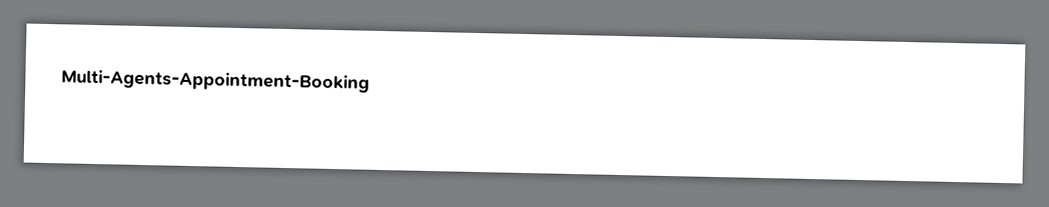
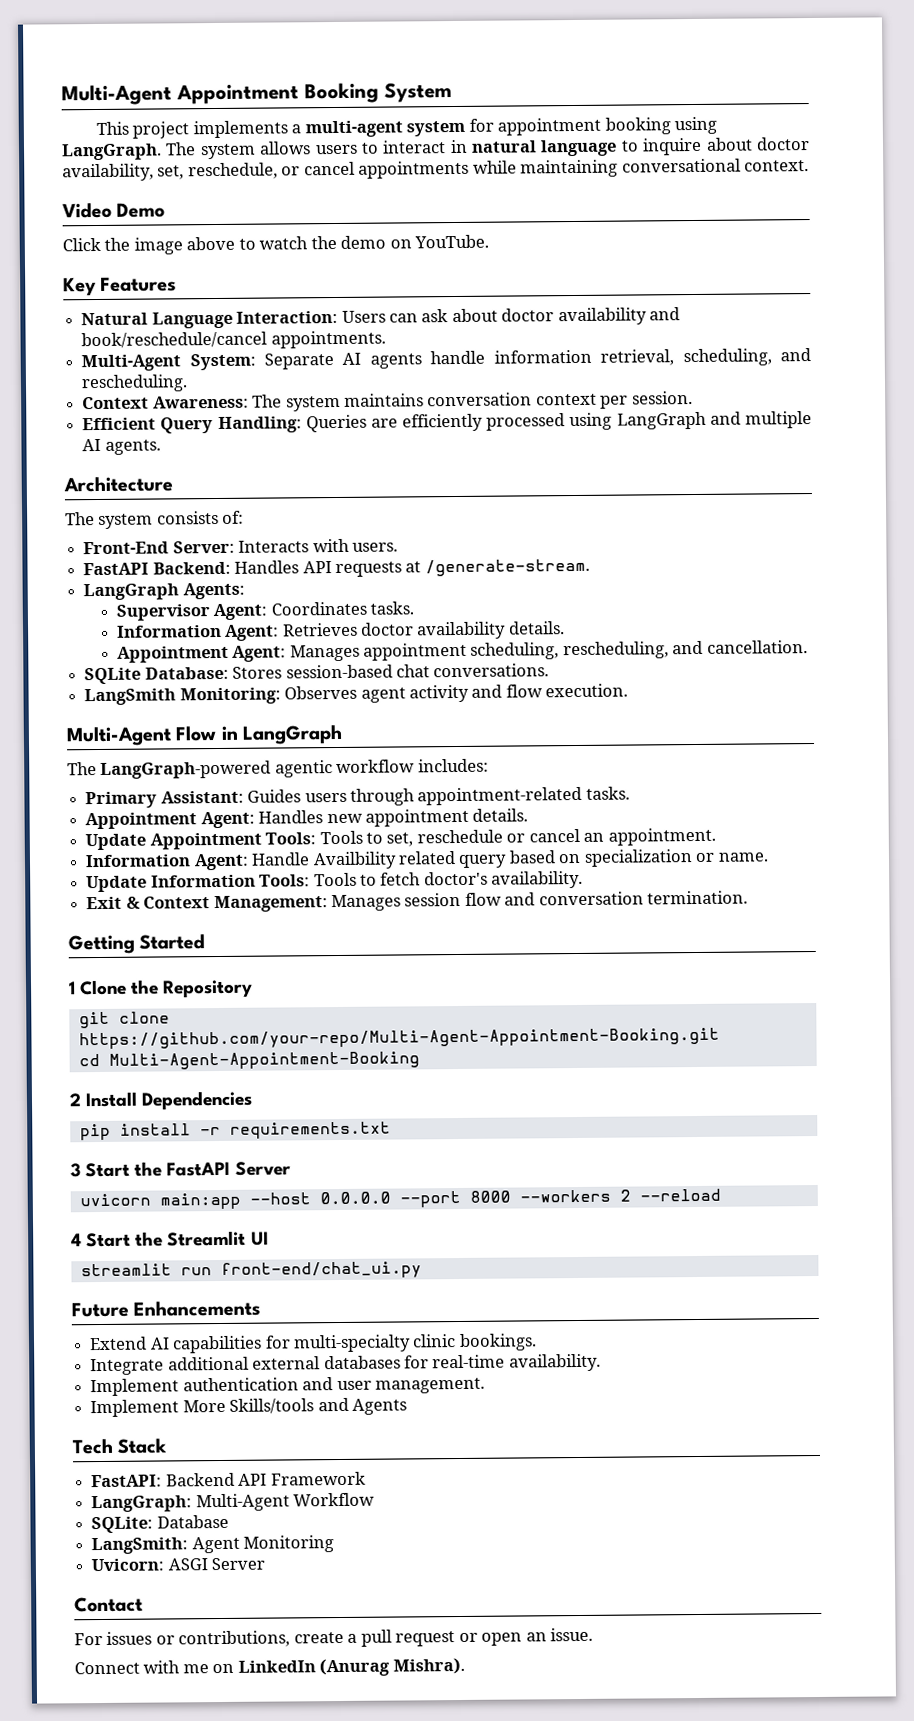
- Multi-Agents-Appointment-Booking
+ Multi-Agent Appointment Booking System
+ This project implements a multi-agent system for appointment booking using LangGraph. The system allows users to interact in natural language to inquire about doctor availability, set, reschedule, or cancel appointments while maintaining conversational context.
+ Video Demo
+ Click the image above to watch the demo on YouTube.
+ Key Features
+ Natural Language Interaction: Users can ask about doctor availability and book/reschedule/cancel appointments.
+ Multi-Agent System: Separate AI agents handle information retrieval, scheduling, and rescheduling.
+ Context Awareness: The system maintains conversation context per session.
+ Efficient Query Handling: Queries are efficiently processed using LangGraph and multiple AI agents.
+ Architecture
+ The system consists of:
+ Front-End Server: Interacts with users.
+ FastAPI Backend: Handles API requests at /generate-stream.
+ LangGraph Agents:
+ Supervisor Agent: Coordinates tasks.
+ Information Agent: Retrieves doctor availability details.
+ Appointment Agent: Manages appointment scheduling, rescheduling, and cancellation.
+ SQLite Database: Stores session-based chat conversations.
+ LangSmith Monitoring: Observes agent activity and flow execution.
+ Multi-Agent Flow in LangGraph
+ The LangGraph-powered agentic workflow includes:
+ Primary Assistant: Guides users through appointment-related tasks.
+ Appointment Agent: Handles new appointment details.
+ Update Appointment Tools: Tools to set, reschedule or cancel an appointment.
+ Information Agent: Handle Availbility related query based on specialization or name.
+ Update Information Tools: Tools to fetch doctor's availability.
+ Exit & Context Management: Manages session flow and conversation termination.
+ Getting Started
+ 1 Clone the Repository
+ git clone https://github.com/your-repo/Multi-Agent-Appointment-Booking.git
+ cd Multi-Agent-Appointment-Booking
+ 2 Install Dependencies
+ pip install -r requirements.txt
+ 3 Start the FastAPI Server
+ uvicorn main:app --host 0.0.0.0 --port 8000 --workers 2 --reload
+ 4 Start the Streamlit UI
+ streamlit run front-end/chat_ui.py
+ Future Enhancements
+ Extend AI capabilities for multi-specialty clinic bookings.
+ Integrate additional external databases for real-time availability.
+ Implement authentication and user management.
+ Implement More Skills/tools and Agents
+ Tech Stack
+ FastAPI: Backend API Framework
+ LangGraph: Multi-Agent Workflow
+ SQLite: Database
+ LangSmith: Agent Monitoring
+ Uvicorn: ASGI Server
+ Contact
+ For issues or contributions, create a pull request or open an issue.
+ Connect with me on LinkedIn (Anurag Mishra).

